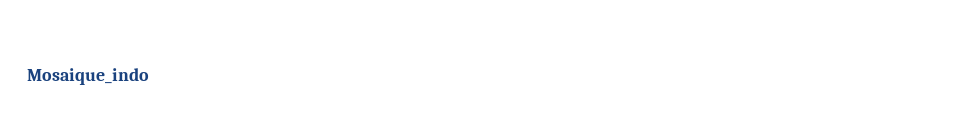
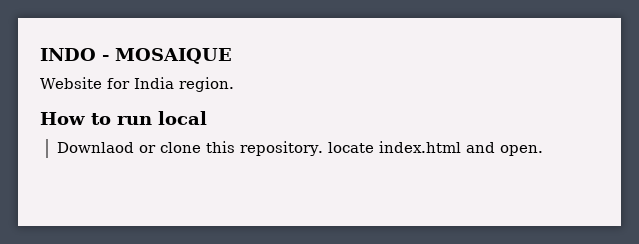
- Mosaique_indo
+ INDO - MOSAIQUE
+ Website for India region.
+ How to run local
+ Downlaod or clone this repository. locate index.html and open.

